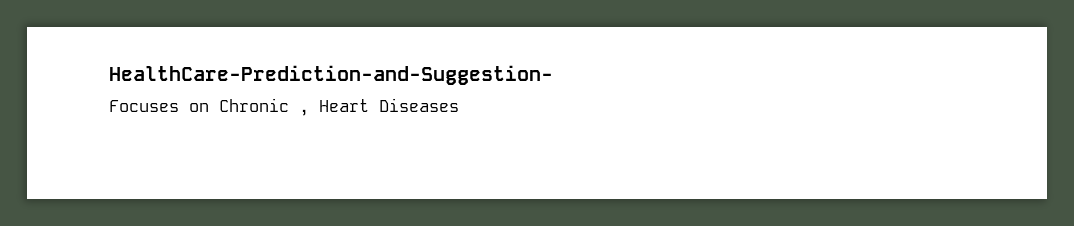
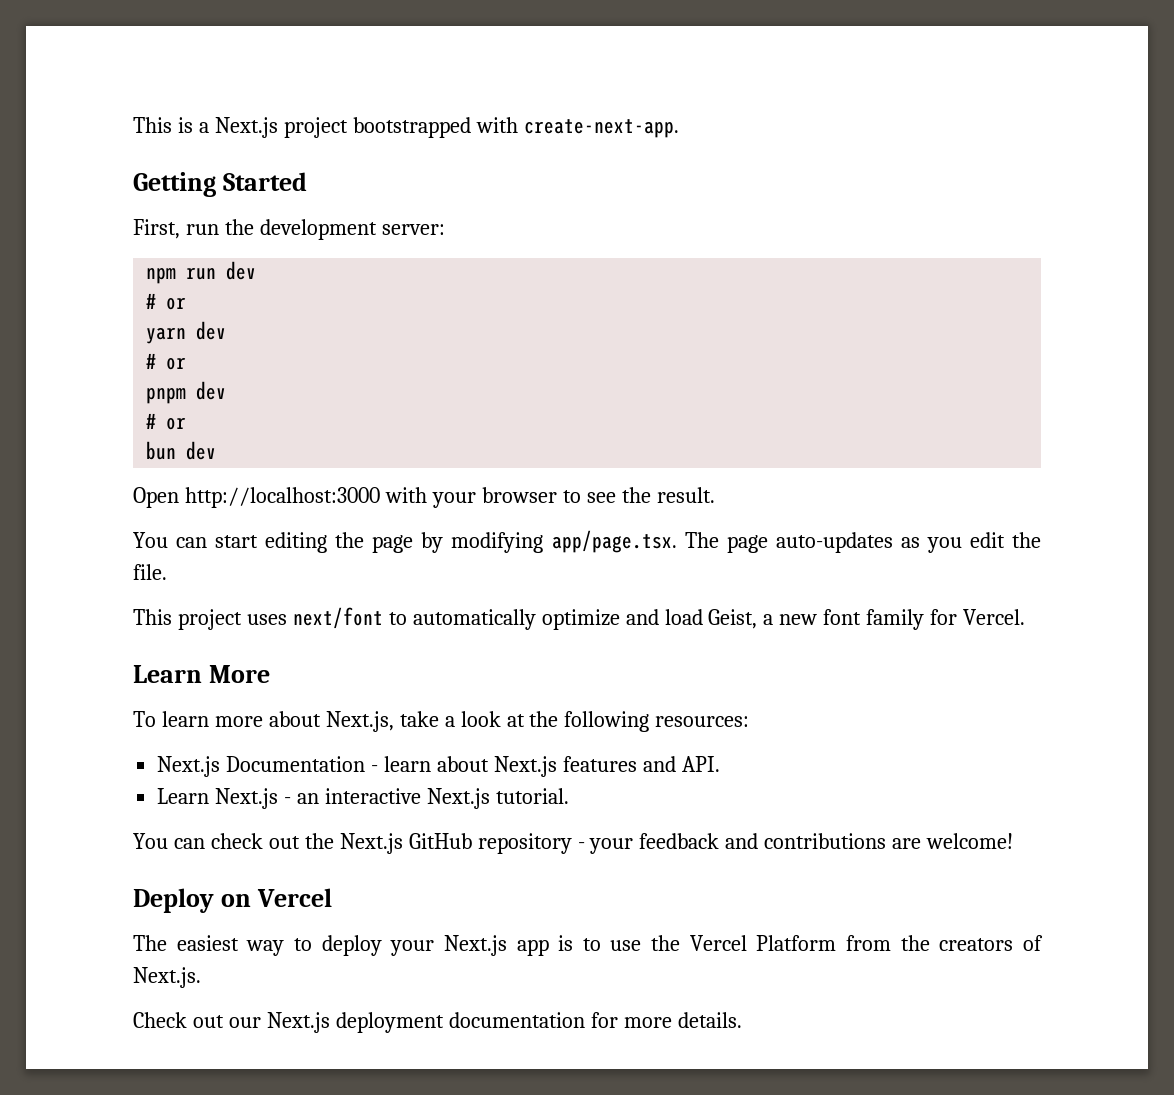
- HealthCare-Prediction-and-Suggestion-
- Focuses on Chronic , Heart Diseases
+ This is a Next.js project bootstrapped with create-next-app.
+ Getting Started
+ First, run the development server:
+ npm run dev
+ # or
+ yarn dev
+ # or
+ pnpm dev
+ # or
+ bun dev
+ Open http://localhost:3000 with your browser to see the result.
+ You can start editing the page by modifying app/page.tsx. The page auto-updates as you edit the file.
+ This project uses next/font to automatically optimize and load Geist, a new font family for Vercel.
+ Learn More
+ To learn more about Next.js, take a look at the following resources:
+ Next.js Documentation - learn about Next.js features and API.
+ Learn Next.js - an interactive Next.js tutorial.
+ You can check out the Next.js GitHub repository - your feedback and contributions are welcome!
+ Deploy on Vercel
+ The easiest way to deploy your Next.js app is to use the Vercel Platform from the creators of Next.js.
+ Check out our Next.js deployment documentation for more details.

